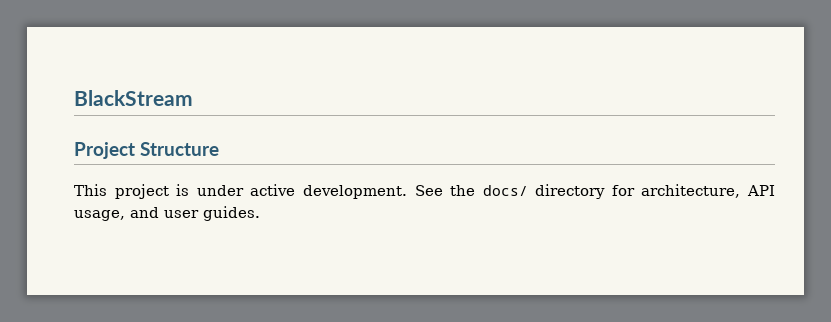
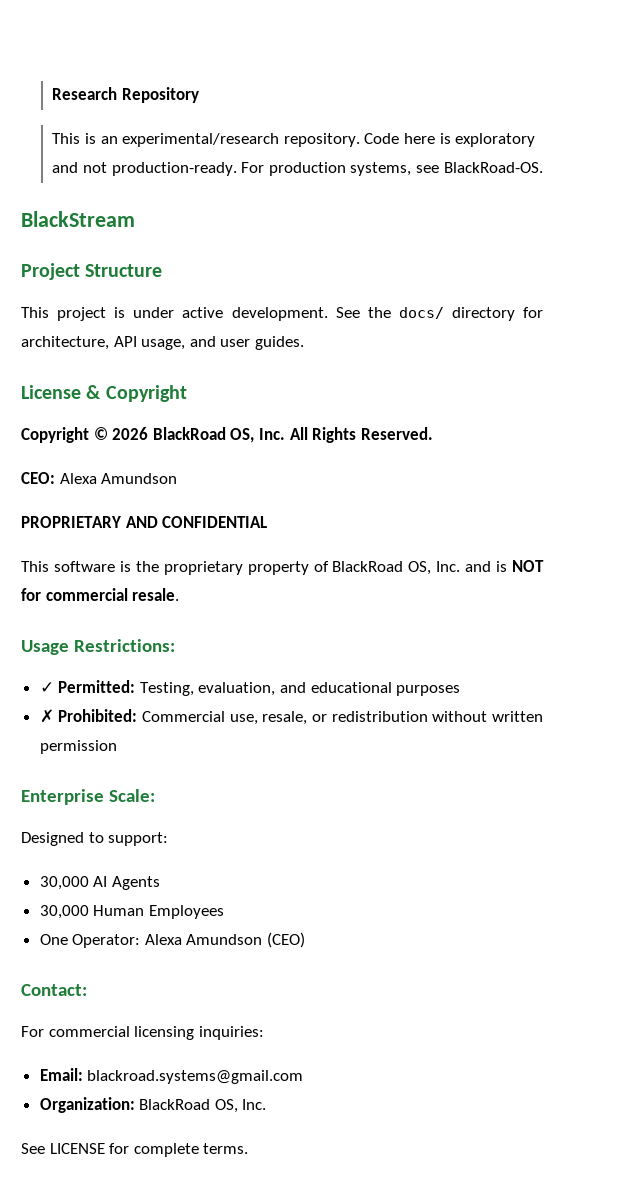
+ Research Repository
+ This is an experimental/research repository. Code here is exploratory and not production-ready. For production systems, see BlackRoad-OS.
+ License & Copyright
+ Copyright © 2026 BlackRoad OS, Inc. All Rights Reserved.
+ CEO: Alexa Amundson
+ PROPRIETARY AND CONFIDENTIAL
+ This software is the proprietary property of BlackRoad OS, Inc. and is NOT for commercial resale.
+ Usage Restrictions:
+ ✓ Permitted: Testing, evaluation, and educational purposes
+ ✗ Prohibited: Commercial use, resale, or redistribution without written permission
+ Enterprise Scale:
+ Designed to support:
+ 30,000 AI Agents
+ 30,000 Human Employees
+ One Operator: Alexa Amundson (CEO)
+ Contact:
+ For commercial licensing inquiries:
+ Email: blackroad.systems@gmail.com
+ Organization: BlackRoad OS, Inc.
+ See LICENSE for complete terms.

